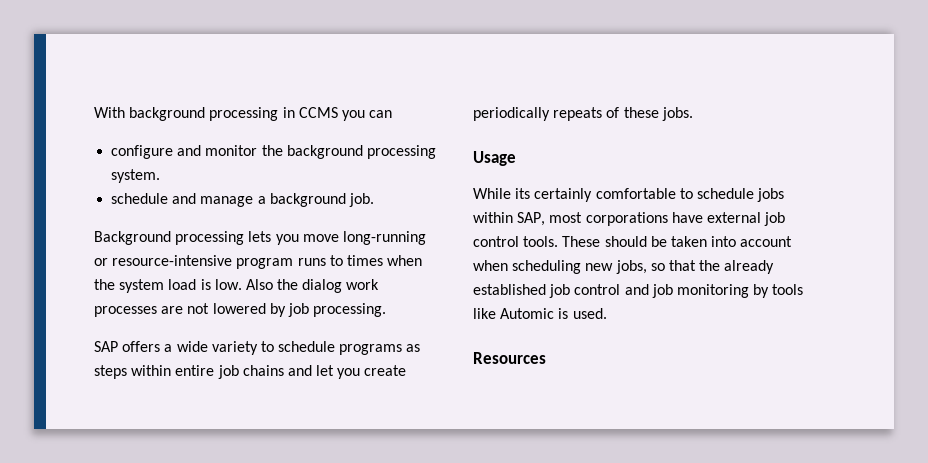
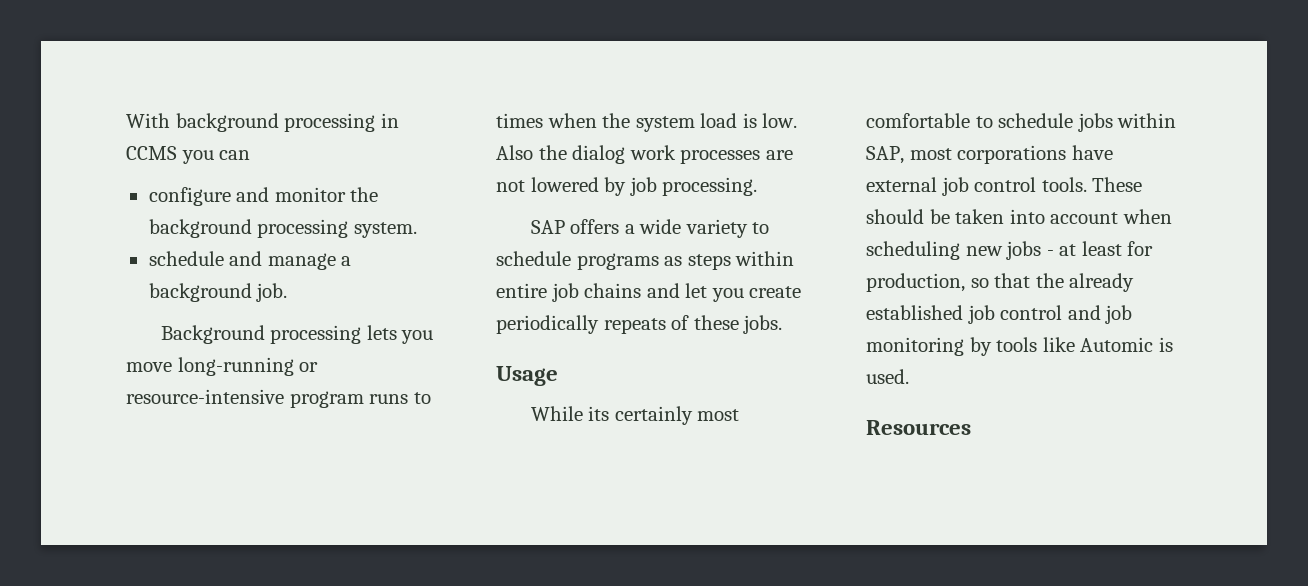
- While its certainly comfortable to schedule jobs within SAP, most corporations have external job control tools.
+ While its certainly most comfortable to schedule jobs within SAP, most corporations have external job control tools.
- These should be taken into account when scheduling new jobs, so that the already established job control and job monitoring by tools like Automic is used.
+ These should be taken into account when scheduling new jobs - at least for production, so that the already established job control and job monitoring by tools like Automic is used.

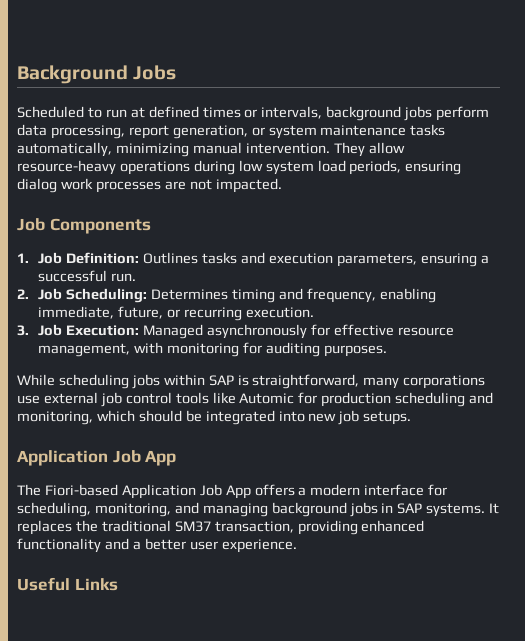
- With background processing in CCMS you can
- configure and monitor the background processing system.
- schedule and manage a background job.
- Background processing lets you move long-running or resource-intensive program runs to times when the system load is low. Also the dialog work processes are not lowered by job processing.
- SAP offers a wide variety to schedule programs as steps within entire job chains and let you create periodically repeats of these jobs.
- Usage
- While its certainly most comfortable to schedule jobs within SAP, most corporations have external job control tools. These should be taken into account when scheduling new jobs - at least for production, so that the already established job control and job monitoring by tools like Automic is used.
- Resources
+ Background Jobs
+ Scheduled to run at defined times or intervals, background jobs perform data processing, report generation, or system maintenance tasks automatically, minimizing manual intervention. They allow resource-heavy operations during low system load periods, ensuring dialog work processes are not impacted.
+ Job Components
+ 1. Job Definition: Outlines tasks and execution parameters, ensuring a successful run.
+ 2. Job Scheduling: Determines timing and frequency, enabling immediate, future, or recurring execution.
+ 3. Job Execution: Managed asynchronously for effective resource management, with monitoring for auditing purposes.
+ While scheduling jobs within SAP is straightforward, many corporations use external job control tools like Automic for production scheduling and monitoring, which should be integrated into new job setups.
+ Application Job App
+ The Fiori-based Application Job App offers a modern interface for scheduling, monitoring, and managing background jobs in SAP systems. It replaces the traditional SM37 transaction, providing enhanced functionality and a better user experience.
+ Useful Links

